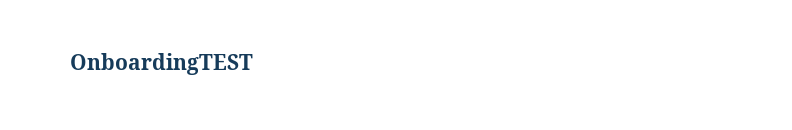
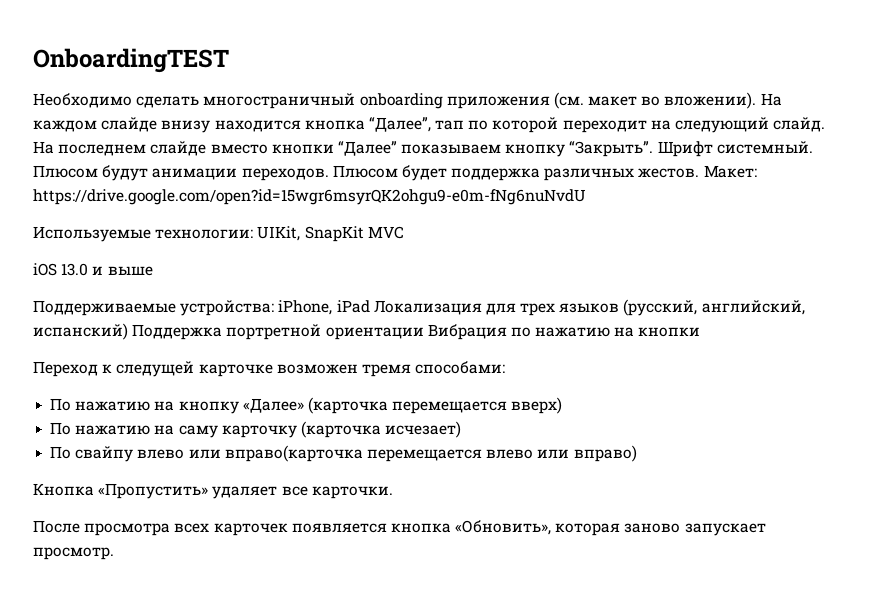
+ Необходимо сделать многостраничный onboarding приложения (см. макет во вложении). На каждом слайде внизу находится кнопка “Далее”, тап по которой переходит на следующий слайд. На последнем слайде вместо кнопки “Далее” показываем кнопку “Закрыть”. Шрифт системный. Плюсом будут анимации переходов. Плюсом будет поддержка различных жестов. Макет: https://drive.google.com/open?id=15wgr6msyrQK2ohgu9-e0m-fNg6nuNvdU
+ Используемые технологии: UIKit, SnapKit MVC
+ iOS 13.0 и выше
+ Поддерживаемые устройства: iPhone, iPad Локализация для трех языков (русский, английский, испанский) Поддержка портретной ориентации Вибрация по нажатию на кнопки
+ Переход к следущей карточке возможен тремя способами:
+ По нажатию на кнопку «Далее» (карточка перемещается вверх)
+ По нажатию на саму карточку (карточка исчезает)
+ По свайпу влево или вправо(карточка перемещается влево или вправо)
+ Кнопка «Пропустить» удаляет все карточки.
+ После просмотра всех карточек появляется кнопка «Обновить», которая заново запускает просмотр.

